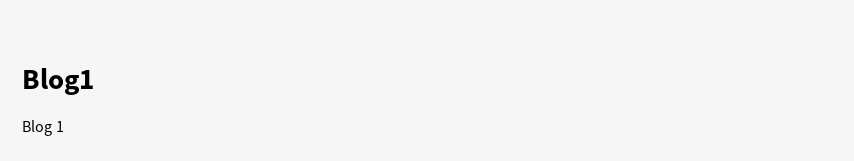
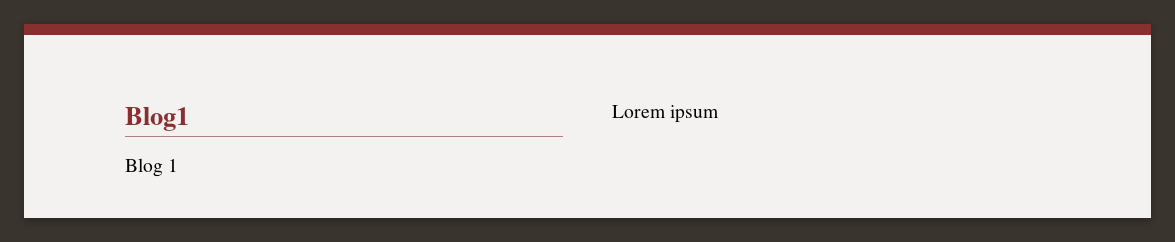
+ Lorem ipsum

